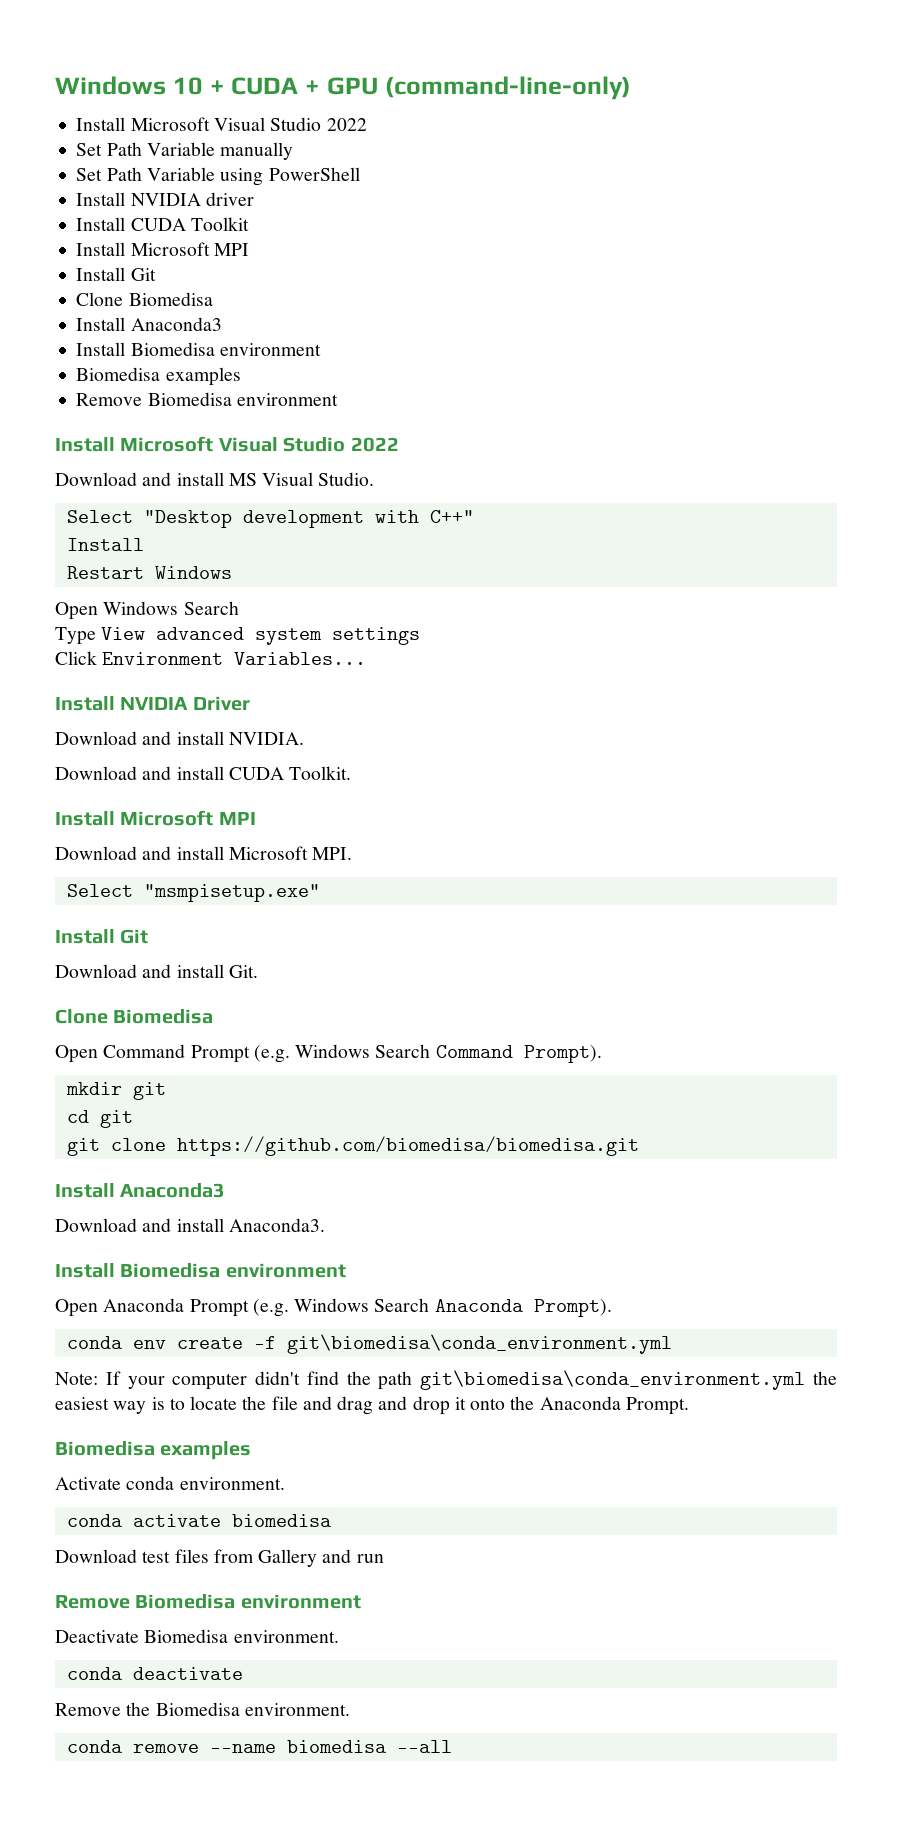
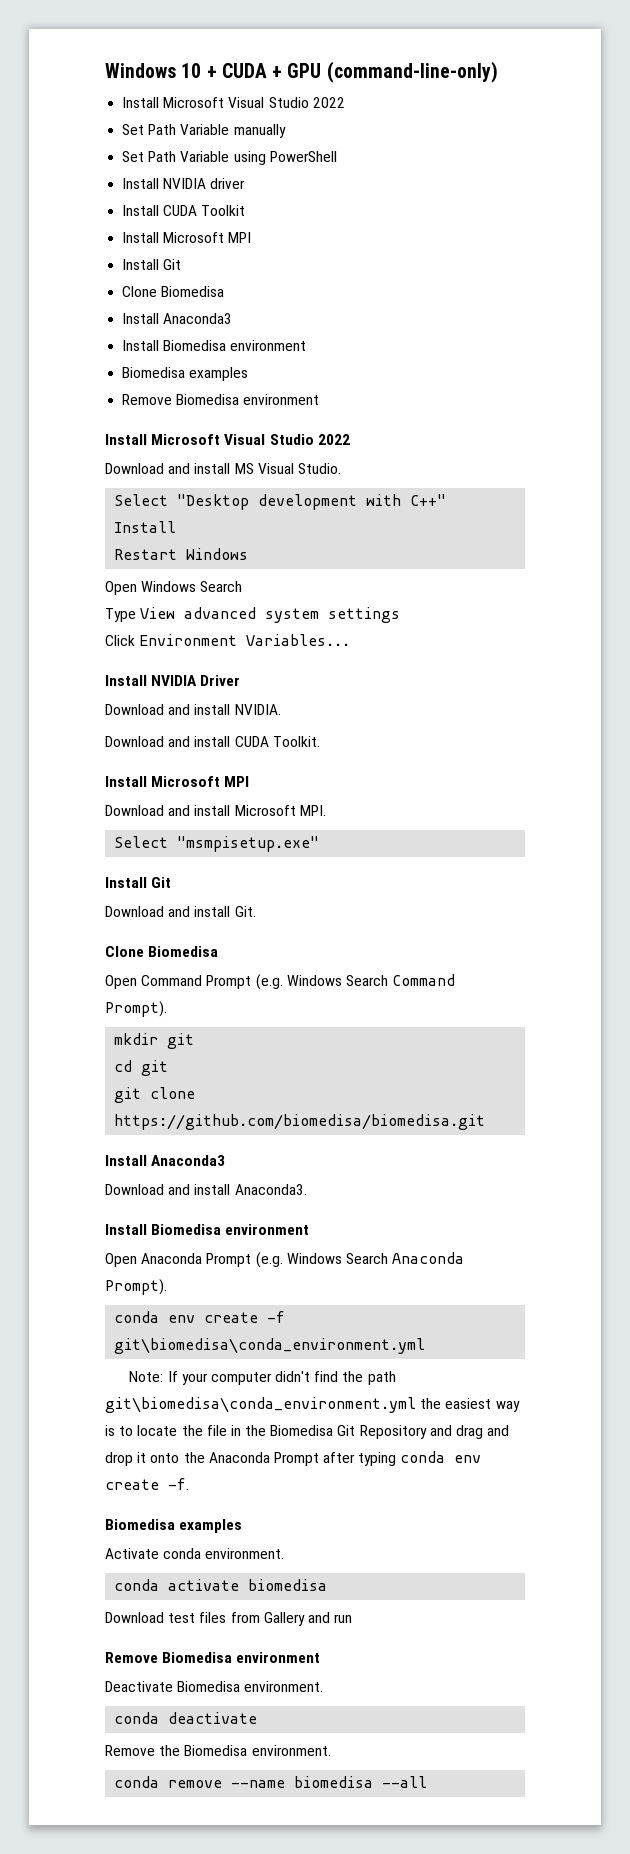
- Note: If your computer didn't find the path git\biomedisa\conda_environment.yml the easiest way is to locate the file and drag and drop it onto the Anaconda Prompt.
+ Note: If your computer didn't find the path git\biomedisa\conda_environment.yml the easiest way is to locate the file in the Biomedisa Git Repository and drag and drop it onto the Anaconda Prompt after typing conda env create -f.

